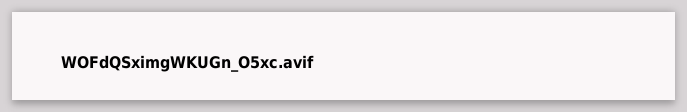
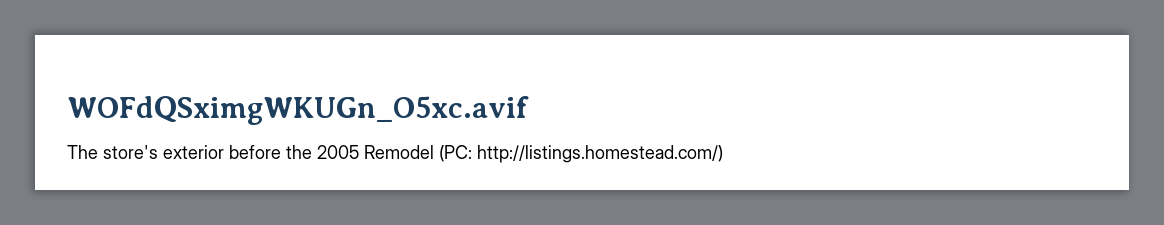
+ The store's exterior before the 2005 Remodel (PC: http://listings.homestead.com/)

